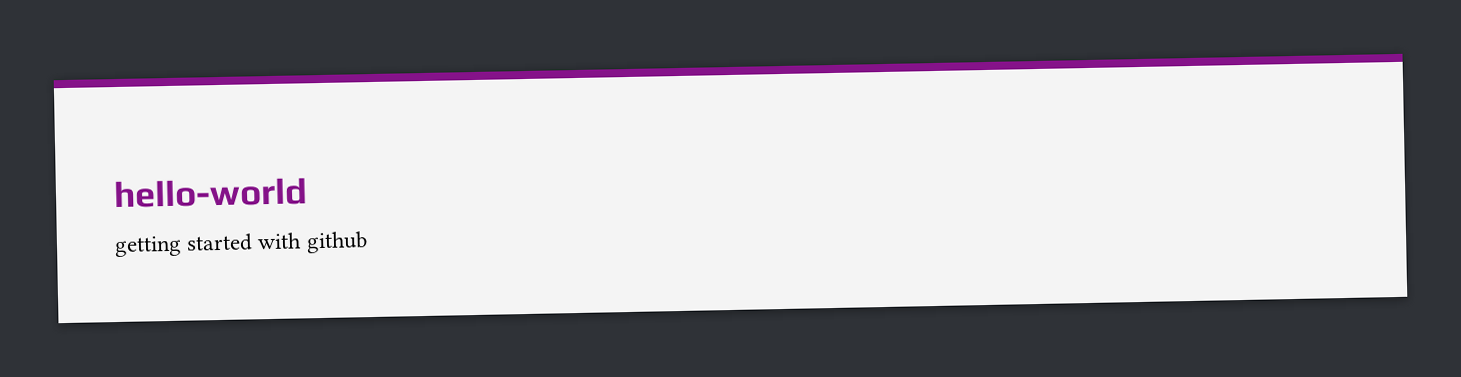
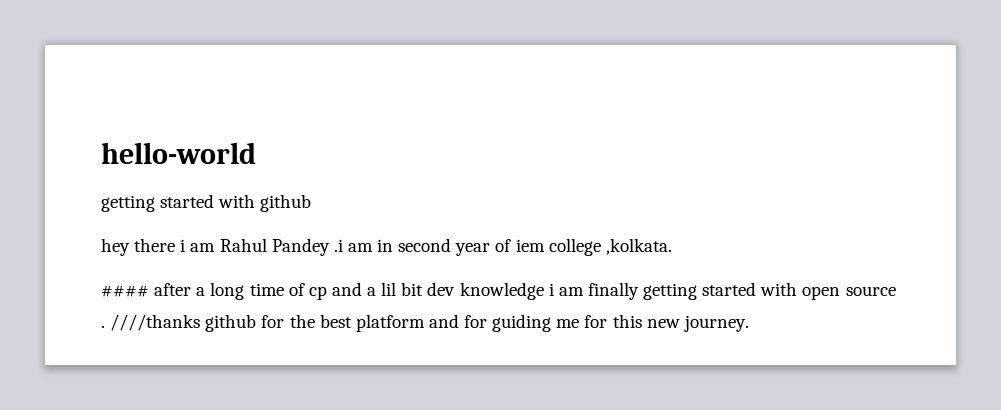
+ hey there i am Rahul Pandey .i am in second year of iem college ,kolkata.
+ #### after a long time of cp and a lil bit dev knowledge i am finally getting started with open source . ////thanks github for the best platform and for guiding me for this new journey.

